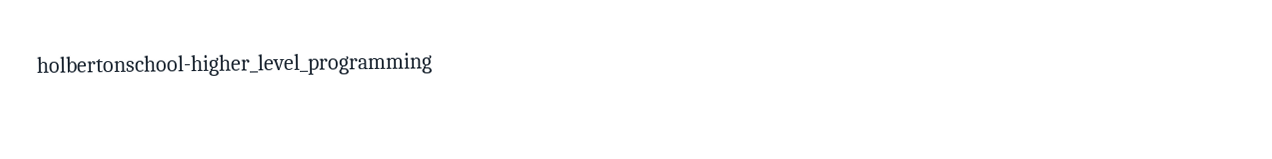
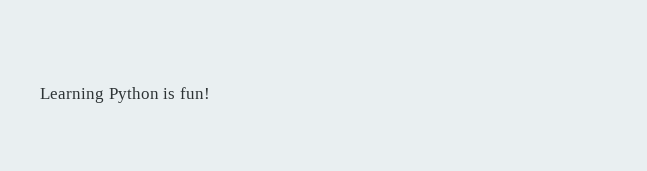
- holbertonschool-higher_level_programming
+ Learning Python is fun!

